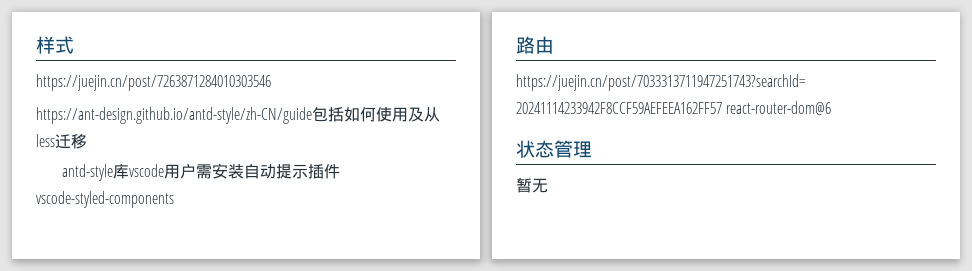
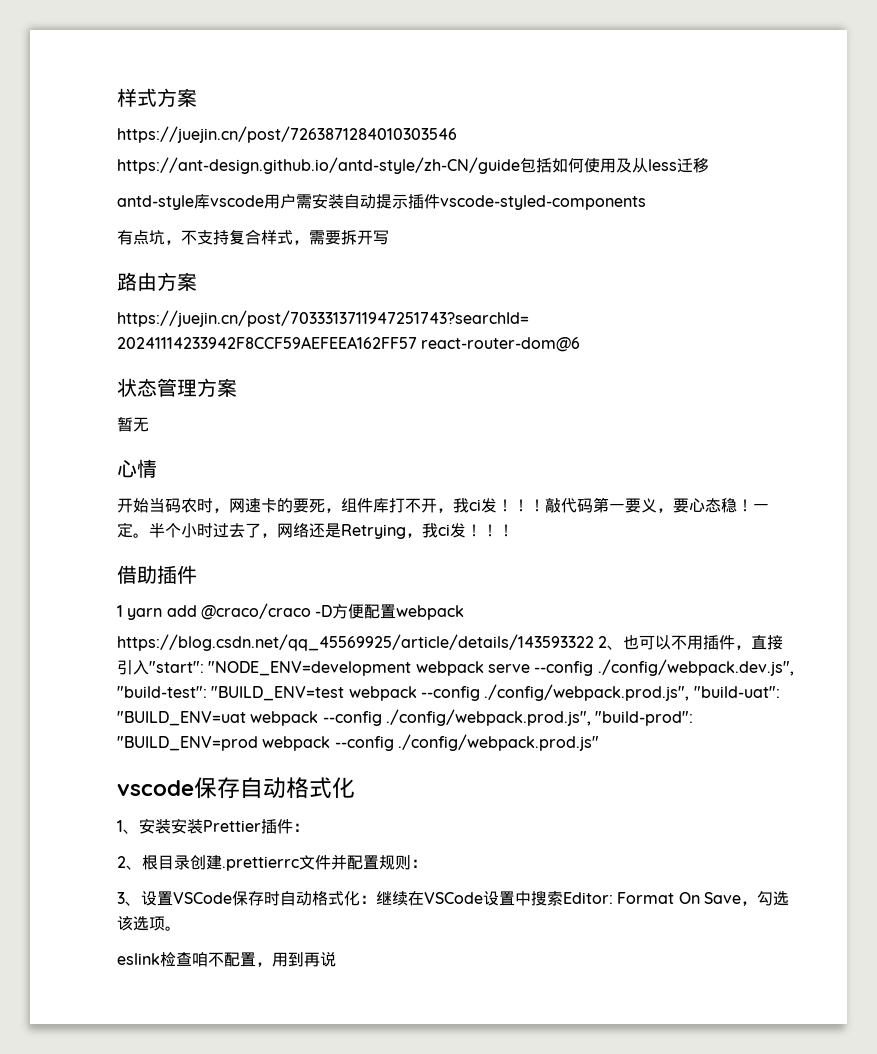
- 样式
+ 样式方案
+ 有点坑，不支持复合样式，需要拆开写
- 路由
+ 路由方案
- 状态管理
+ 状态管理方案
+ 心情
+ 开始当码农时，网速卡的要死，组件库打不开，我ci发！！！敲代码第一要义，要心态稳！一定。半个小时过去了，网络还是Retrying，我ci发！！！
+ 借助插件
+ 1 yarn add @craco/craco -D方便配置webpack
+ https://blog.csdn.net/qq_45569925/article/details/143593322 2、也可以不用插件，直接引入"start": "NODE_ENV=development webpack serve --config ./config/webpack.dev.js", "build-test": "BUILD_ENV=test webpack --config ./config/webpack.prod.js", "build-uat": "BUILD_ENV=uat webpack --config ./config/webpack.prod.js", "build-prod": "BUILD_ENV=prod webpack --config ./config/webpack.prod.js"
+ vscode保存自动格式化
+ 1、安装安装Prettier插件：
+ 2、根目录创建.prettierrc文件并配置规则：
+ 3、设置VSCode保存时自动格式化：继续在VSCode设置中搜索Editor: Format On Save，勾选该选项。
+ eslink检查咱不配置，用到再说

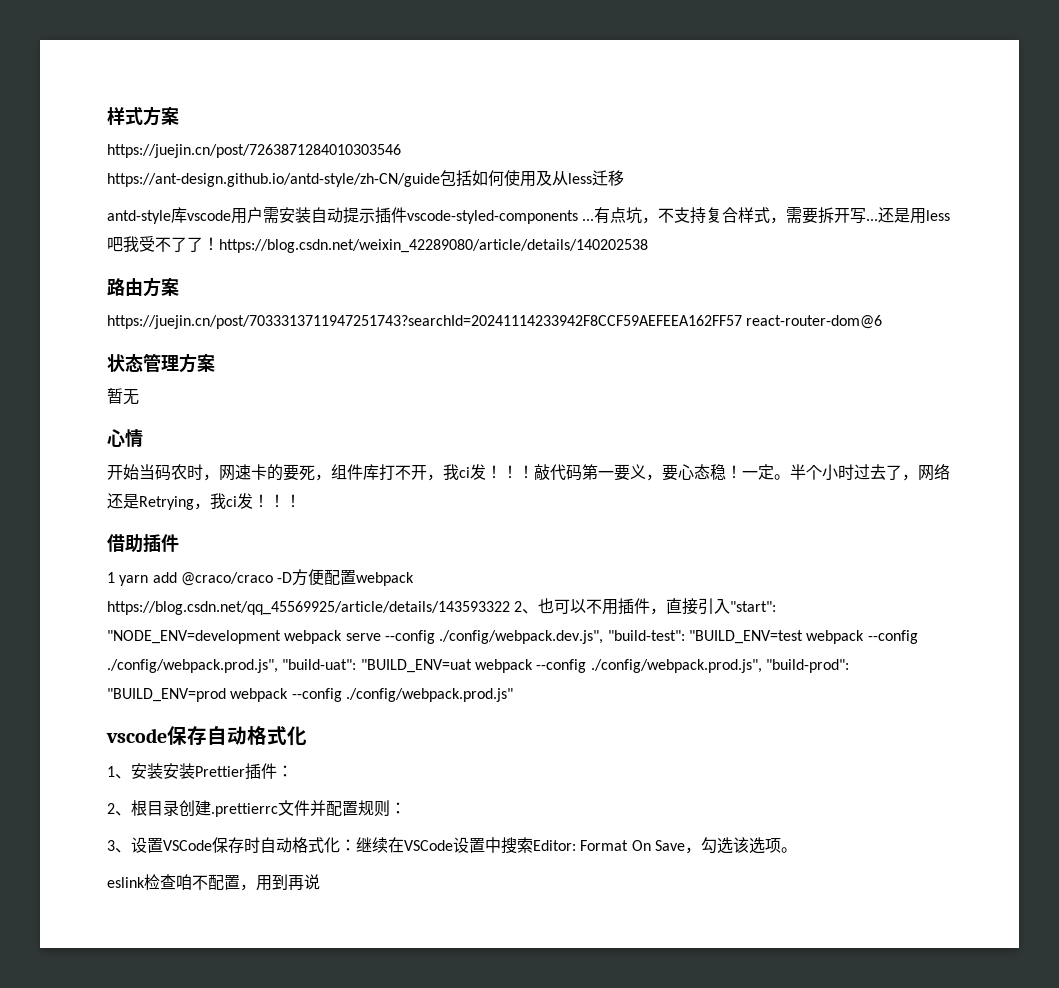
- antd-style库vscode用户需安装自动提示插件vscode-styled-components
- 有点坑，不支持复合样式，需要拆开写
+ antd-style库vscode用户需安装自动提示插件vscode-styled-components ...有点坑，不支持复合样式，需要拆开写...还是用less吧我受不了了！https://blog.csdn.net/weixin_42289080/article/details/140202538

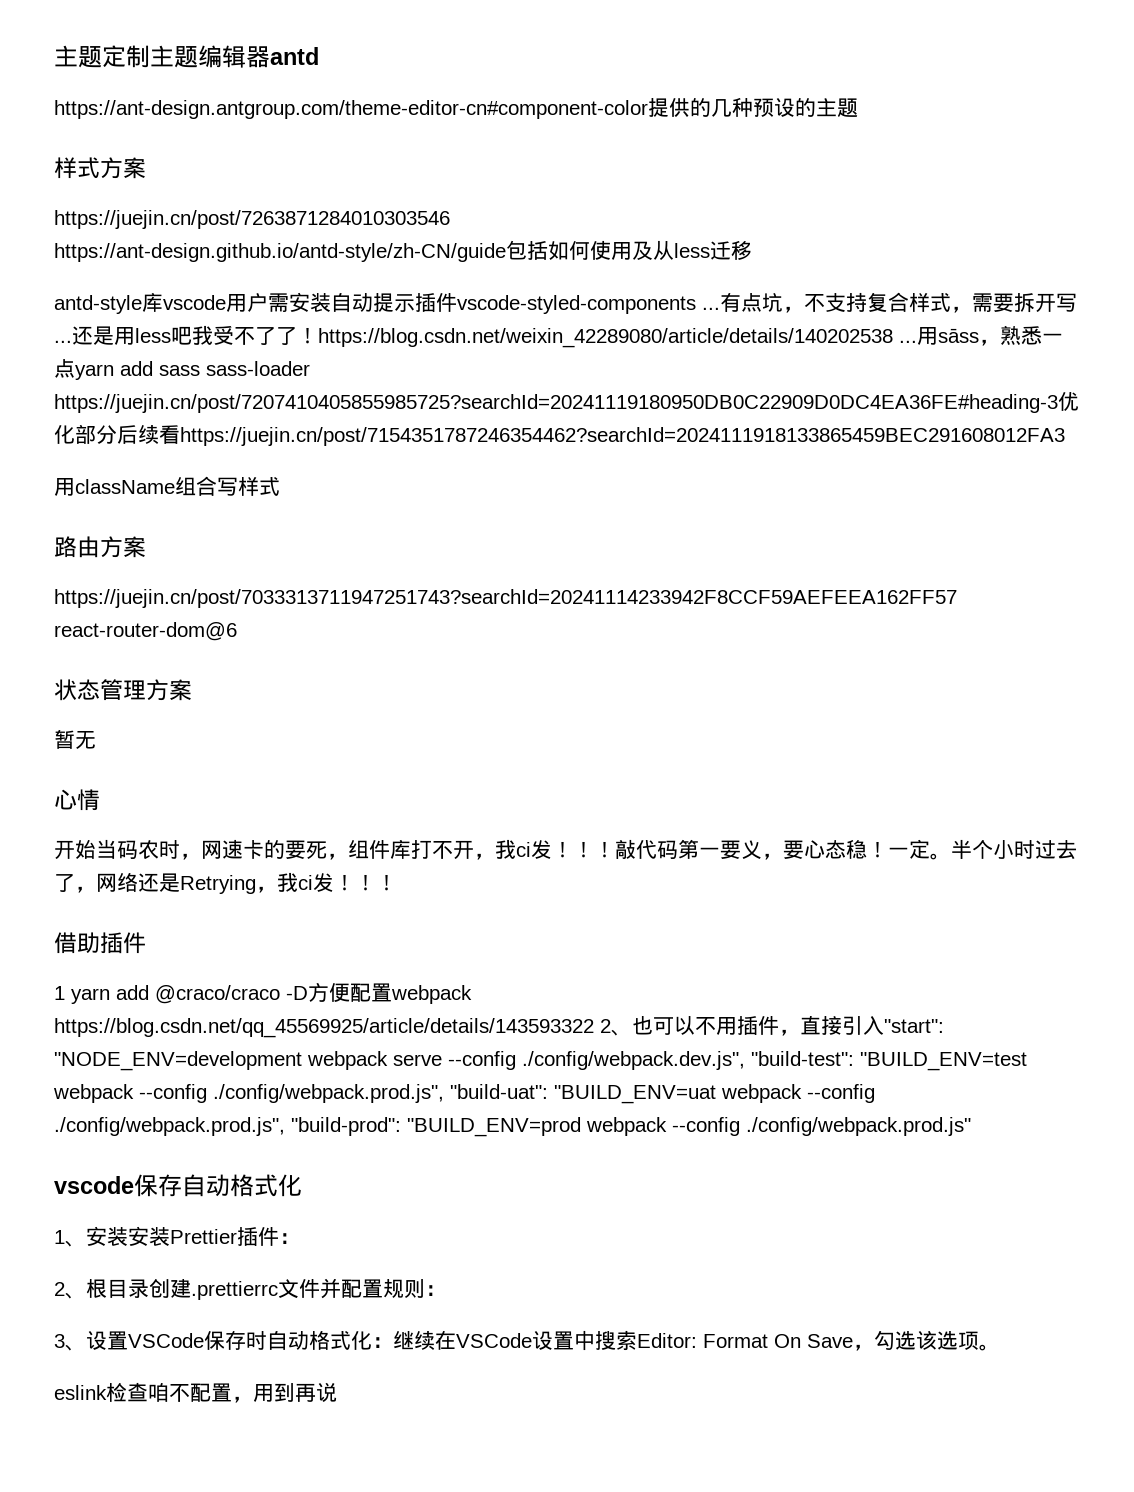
+ 主题定制主题编辑器antd
+ https://ant-design.antgroup.com/theme-editor-cn#component-color提供的几种预设的主题
- 还是用less吧我受不了了！https://blog.csdn.net/weixin_42289080/article/details/140202538
+ 还是用less吧我受不了了！https://blog.csdn.net/weixin_42289080/article/details/140202538 ...用sāss，熟悉一点yarn add sass sass-loader https://juejin.cn/post/7207410405855985725?searchId=20241119180950DB0C22909D0DC4EA36FE#heading-3优化部分后续看https://juejin.cn/post/7154351787246354462?searchId=2024111918133865459BEC291608012FA3
+ 用className组合写样式

